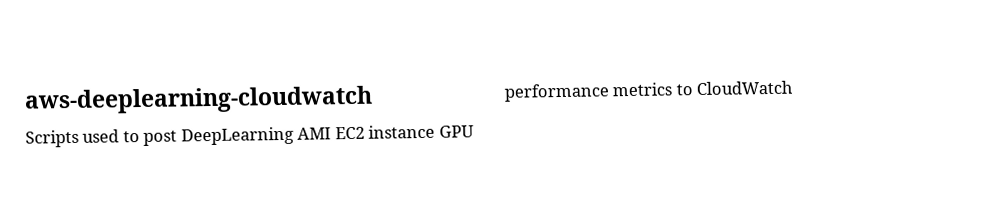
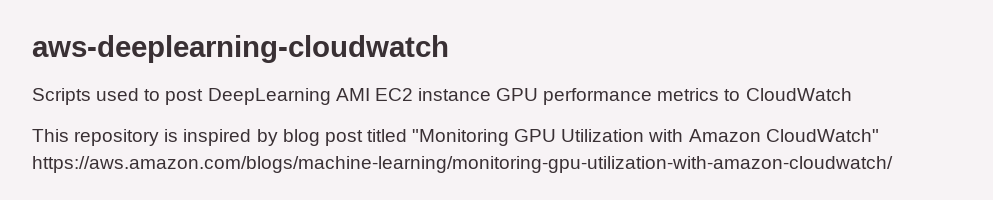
+ This repository is inspired by blog post titled "Monitoring GPU Utilization with Amazon CloudWatch" https://aws.amazon.com/blogs/machine-learning/monitoring-gpu-utilization-with-amazon-cloudwatch/

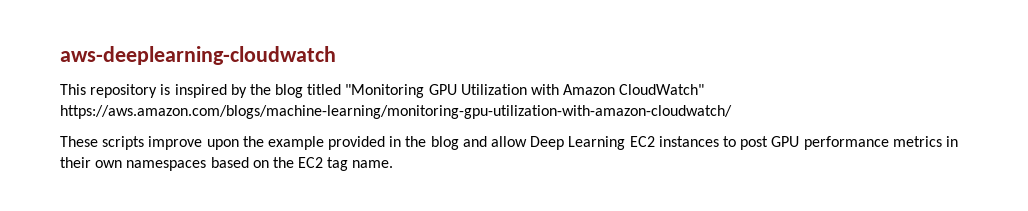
- Scripts used to post DeepLearning AMI EC2 instance GPU performance metrics to CloudWatch
- This repository is inspired by blog post titled "Monitoring GPU Utilization with Amazon CloudWatch" https://aws.amazon.com/blogs/machine-learning/monitoring-gpu-utilization-with-amazon-cloudwatch/
+ This repository is inspired by the blog titled "Monitoring GPU Utilization with Amazon CloudWatch" https://aws.amazon.com/blogs/machine-learning/monitoring-gpu-utilization-with-amazon-cloudwatch/
+ These scripts improve upon the example provided in the blog and allow Deep Learning EC2 instances to post GPU performance metrics in their own namespaces based on the EC2 tag name.

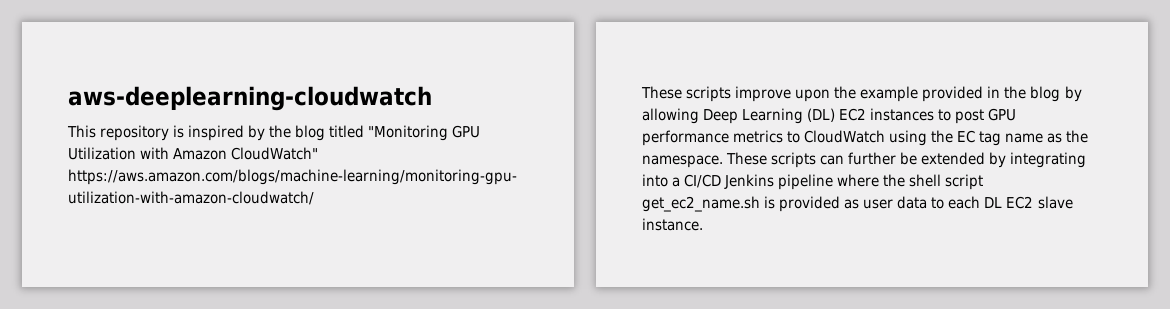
- These scripts improve upon the example provided in the blog and allow Deep Learning EC2 instances to post GPU performance metrics in their own namespaces based on the EC2 tag name.
+ These scripts improve upon the example provided in the blog by allowing Deep Learning (DL) EC2 instances to post GPU performance metrics to CloudWatch using the EC tag name as the namespace. These scripts can further be extended by integrating into a CI/CD Jenkins pipeline where the shell script get_ec2_name.sh is provided as user data to each DL EC2 slave instance.

